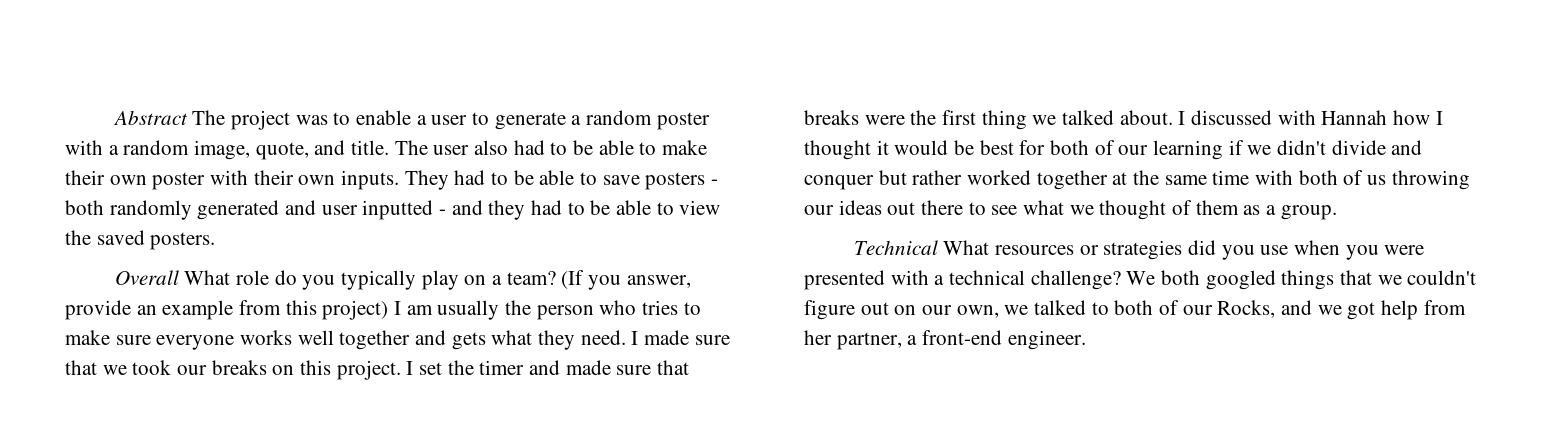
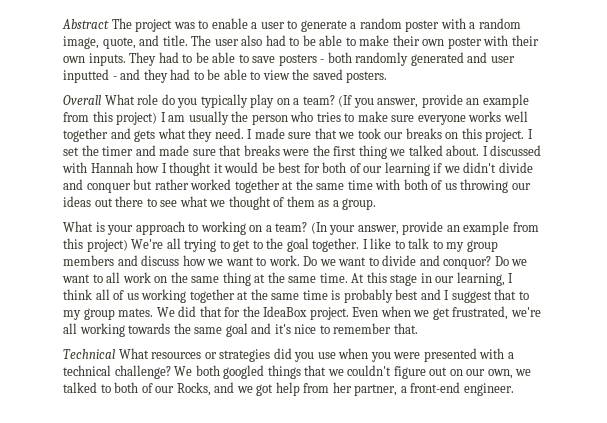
+ What is your approach to working on a team? (In your answer, provide an example from this project) We're all trying to get to the goal together. I like to talk to my group members and discuss how we want to work. Do we want to divide and conquor? Do we want to all work on the same thing at the same time. At this stage in our learning, I think all of us working together at the same time is probably best and I suggest that to my group mates. We did that for the IdeaBox project. Even when we get frustrated, we're all working towards the same goal and it's nice to remember that.

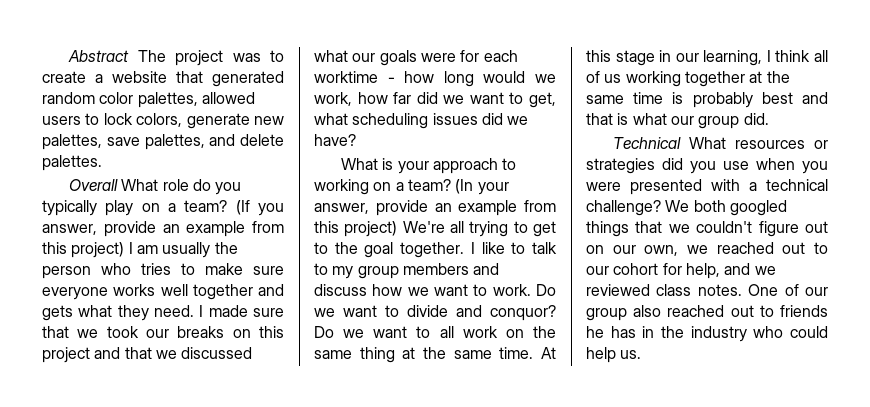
- Abstract The project was to enable a user to generate a random poster with a random image, quote, and title. The user also had to be able to make their own poster with their own inputs. They had to be able to save posters - both randomly generated and user inputted - and they had to be able to view the saved posters.
+ Abstract The project was to create a website that generated random color palettes, allowed users to lock colors, generate new palettes, save palettes, and delete palettes.
- I made sure that we took our breaks on this project. I set the timer and made sure that breaks were the first thing we talked about. I discussed with Hannah how I thought it would be best for both of our learning if we didn't divide and conquer but rather worked together at the same time with both of us throwing our ideas out there to see what we thought of them as a group.
+ I made sure that we took our breaks on this project and that we discussed what our goals were for each worktime - how long would we work, how far did we want to get, what scheduling issues did we have?
- At this stage in our learning, I think all of us working together at the same time is probably best and I suggest that to my group mates. We did that for the IdeaBox project. Even when we get frustrated, we're all working towards the same goal and it's nice to remember that.
+ At this stage in our learning, I think all of us working together at the same time is probably best and that is what our group did.
- We both googled things that we couldn't figure out on our own, we talked to both of our Rocks, and we got help from her partner, a front-end engineer.
+ We both googled things that we couldn't figure out on our own, we reached out to our cohort for help, and we reviewed class notes. One of our group also reached out to friends he has in the industry who could help us.

